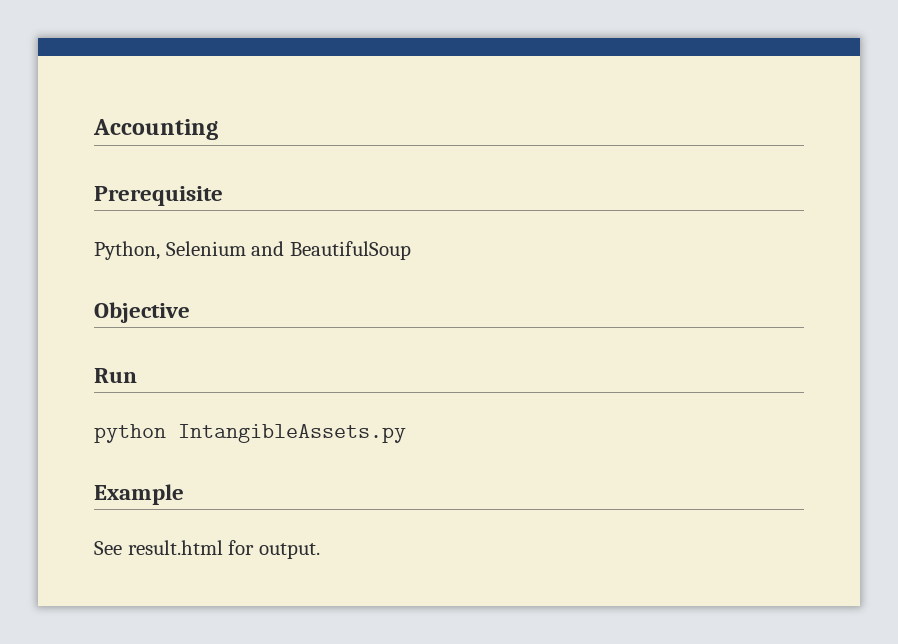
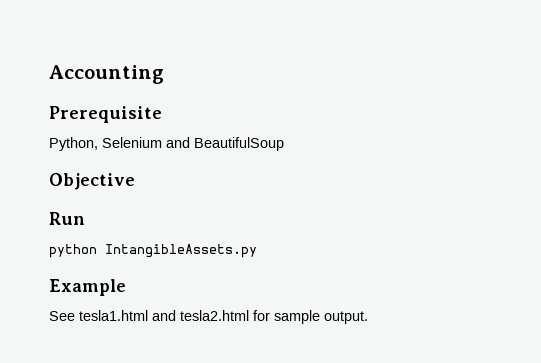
- See result.html for output.
+ See tesla1.html and tesla2.html for sample output.

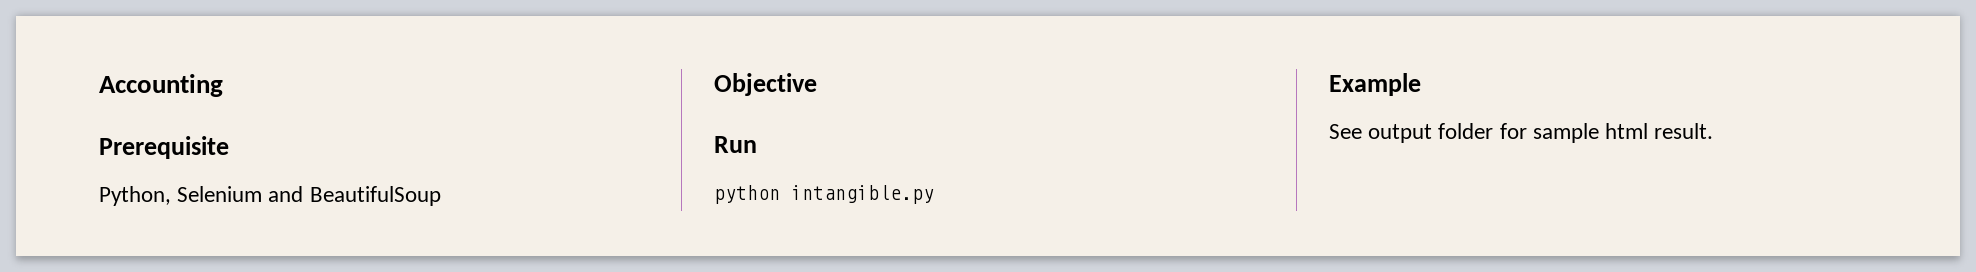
- python IntangibleAssets.py
+ python intangible.py
- See tesla1.html and tesla2.html for sample output.
+ See output folder for sample html result.

